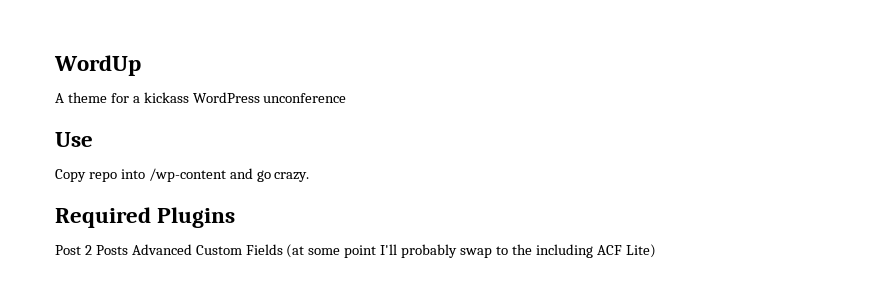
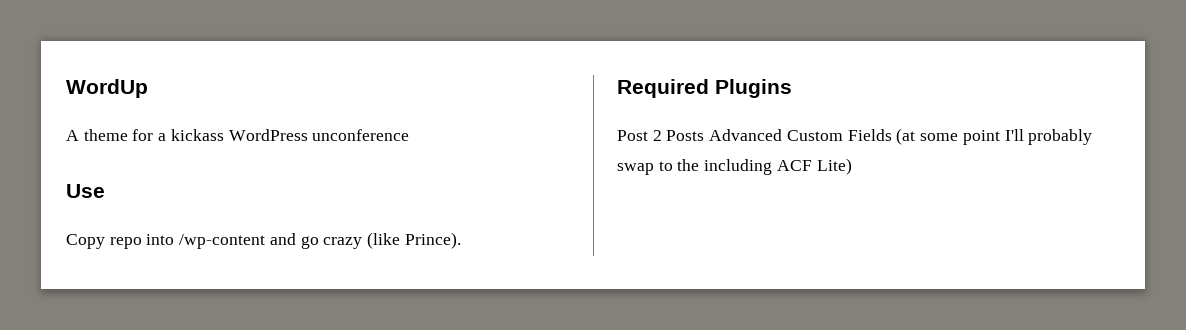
- Copy repo into /wp-content and go crazy.
+ Copy repo into /wp-content and go crazy (like Prince).

